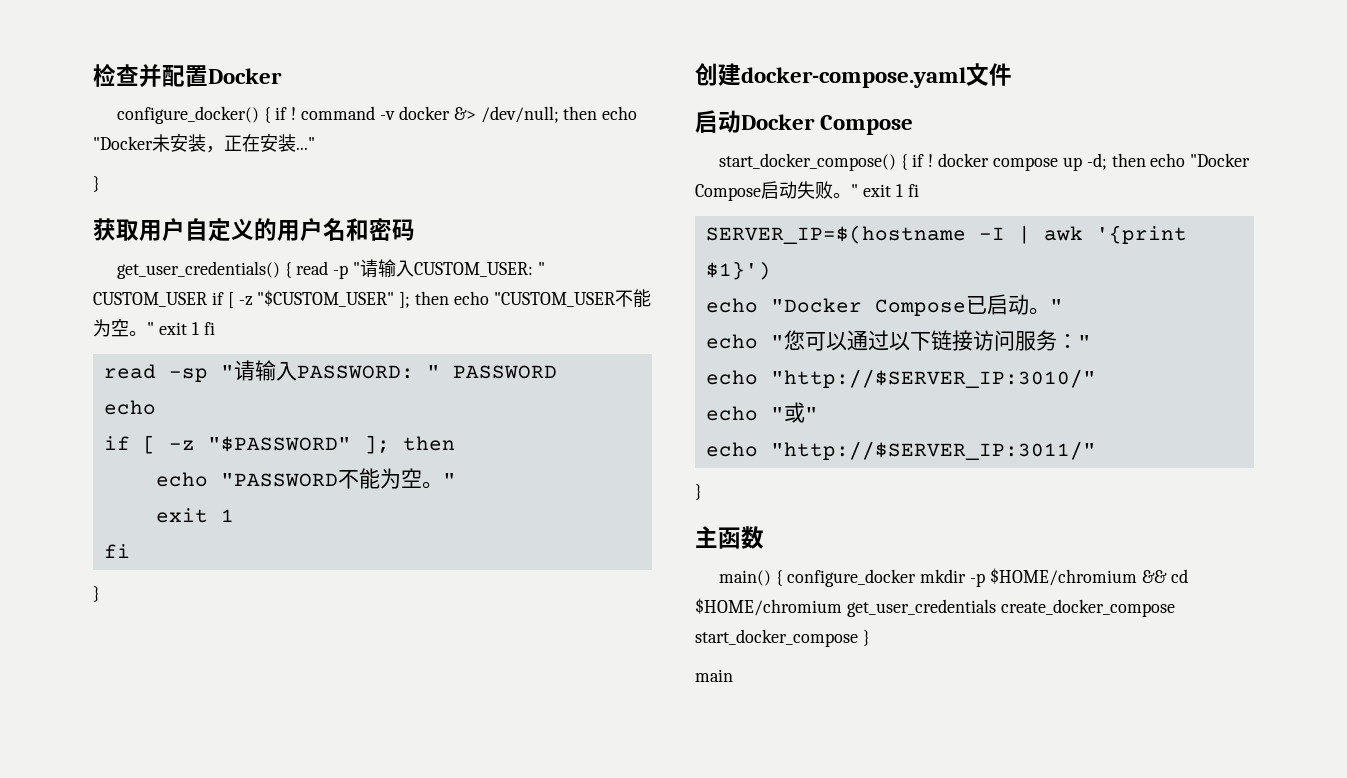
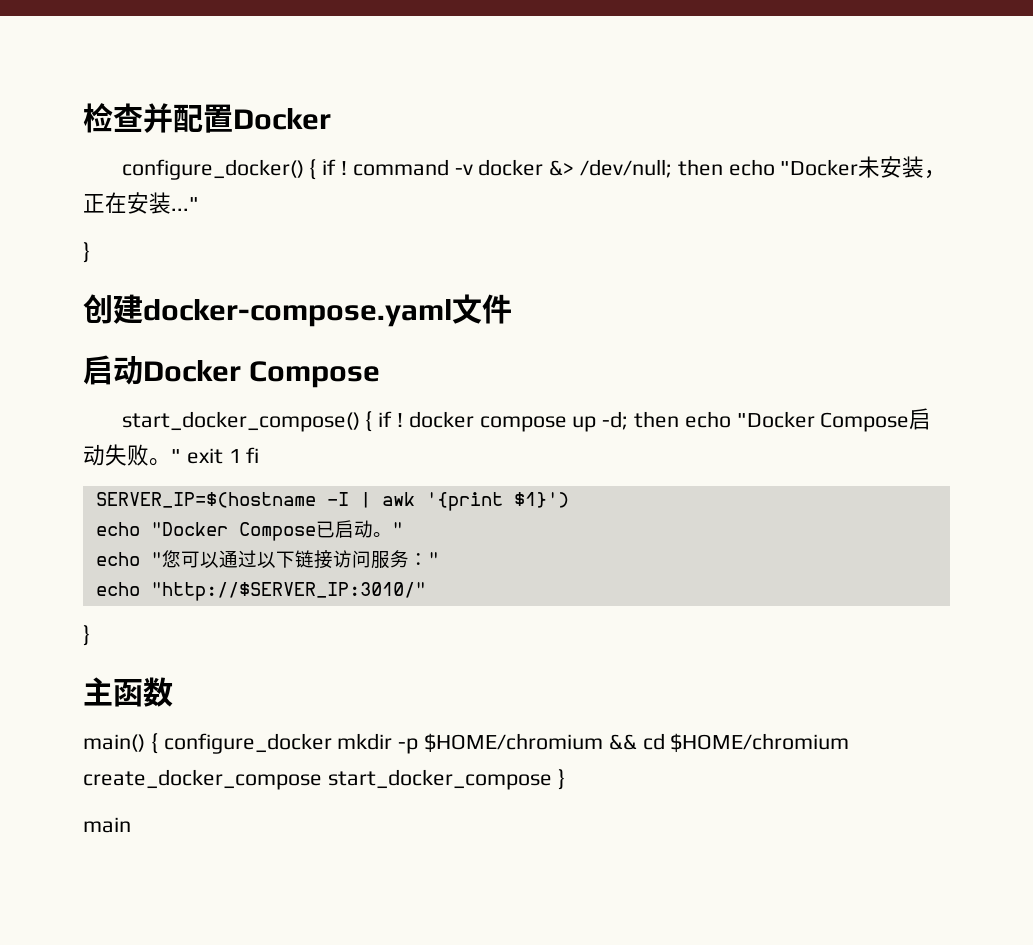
- 获取用户自定义的用户名和密码
- get_user_credentials() { read -p "请输入CUSTOM_USER: " CUSTOM_USER if [ -z "$CUSTOM_USER" ]; then echo "CUSTOM_USER不能为空。" exit 1 fi
- read -sp "请输入PASSWORD: " PASSWORD
- echo
- if [ -z "$PASSWORD" ]; then
- echo "PASSWORD不能为空。"
- exit 1
- fi
- }
- echo "或"
- echo "http://$SERVER_IP:3011/"
- main() { configure_docker mkdir -p $HOME/chromium && cd $HOME/chromium get_user_credentials create_docker_compose start_docker_compose }
+ main() { configure_docker mkdir -p $HOME/chromium && cd $HOME/chromium create_docker_compose start_docker_compose }

